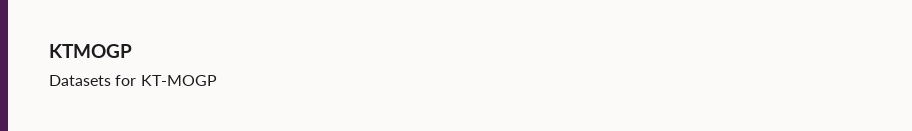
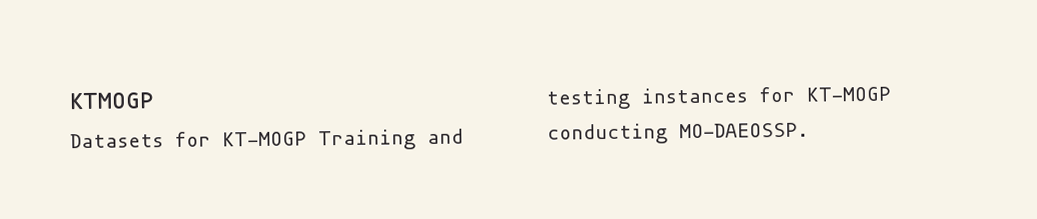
- Datasets for KT-MOGP
+ Datasets for KT-MOGP Training and testing instances for KT-MOGP conducting MO-DAEOSSP.

